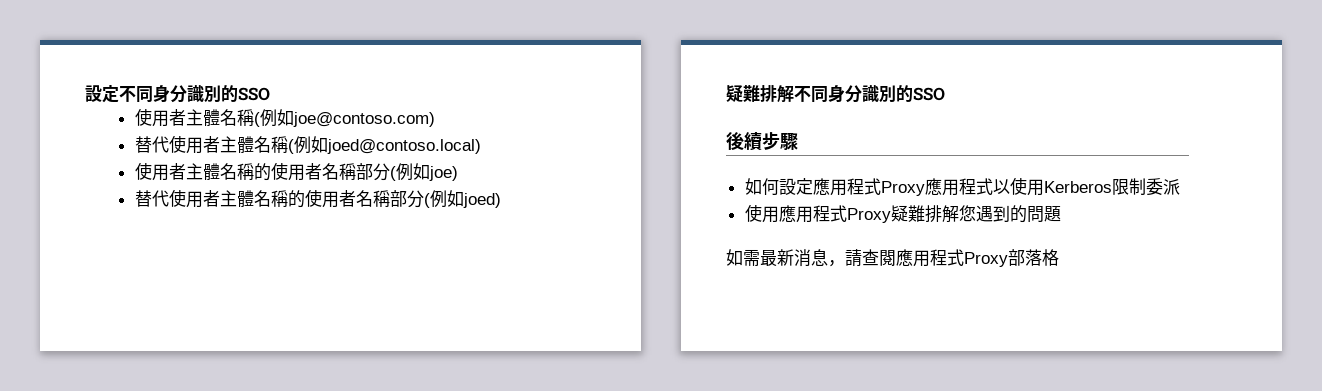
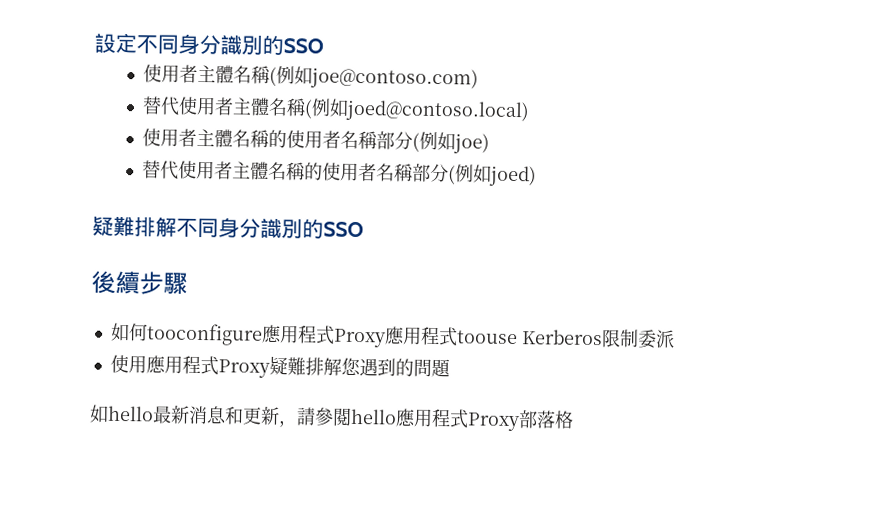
- 如何設定應用程式Proxy應用程式以使用Kerberos限制委派
+ 如何tooconfigure應用程式Proxy應用程式toouse Kerberos限制委派
- 如需最新消息，請查閱應用程式Proxy部落格
+ 如hello最新消息和更新，請參閱hello應用程式Proxy部落格

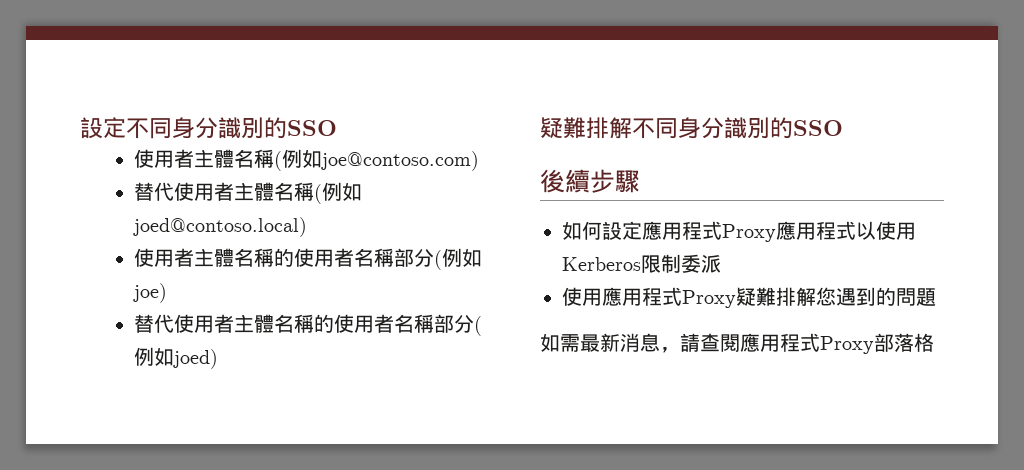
- 如何tooconfigure應用程式Proxy應用程式toouse Kerberos限制委派
+ 如何設定應用程式Proxy應用程式以使用Kerberos限制委派
- 如hello最新消息和更新，請參閱hello應用程式Proxy部落格
+ 如需最新消息，請查閱應用程式Proxy部落格

